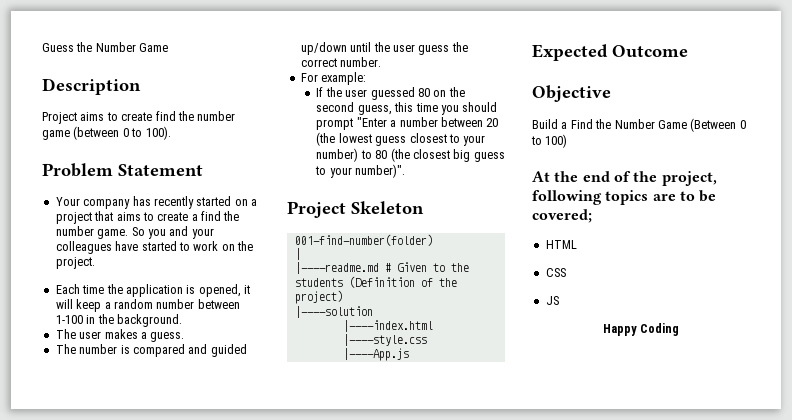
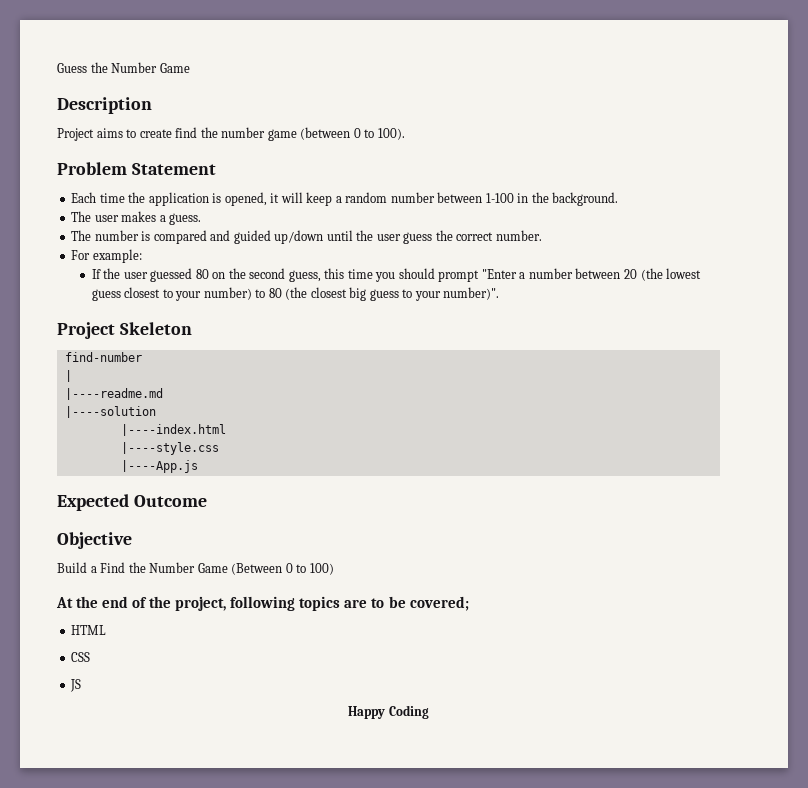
- Your company has recently started on a project that aims to create a find the number game. So you and your colleagues have started to work on the project.
- 001-find-number(folder)
+ find-number
- |----readme.md # Given to the students (Definition of the project)
+ |----readme.md

